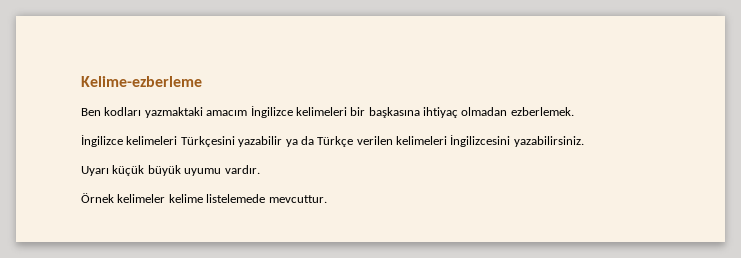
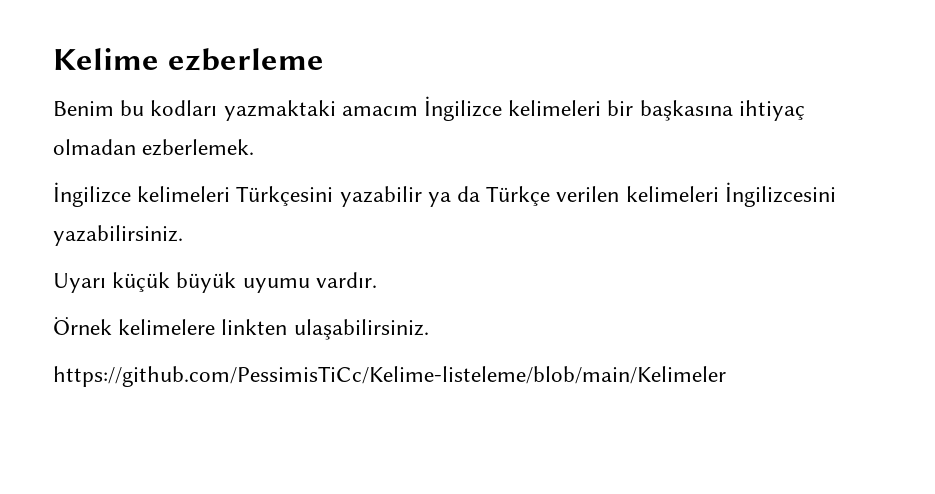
- Kelime-ezberleme
- Ben kodları yazmaktaki amacım İngilizce kelimeleri bir başkasına ihtiyaç olmadan ezberlemek.
+ Kelime ezberleme
+ Benim bu kodları yazmaktaki amacım İngilizce kelimeleri bir başkasına ihtiyaç olmadan ezberlemek.
- Örnek kelimeler kelime listelemede mevcuttur.
+ Örnek kelimelere linkten ulaşabilirsiniz.
+ https://github.com/PessimisTiCc/Kelime-listeleme/blob/main/Kelimeler

